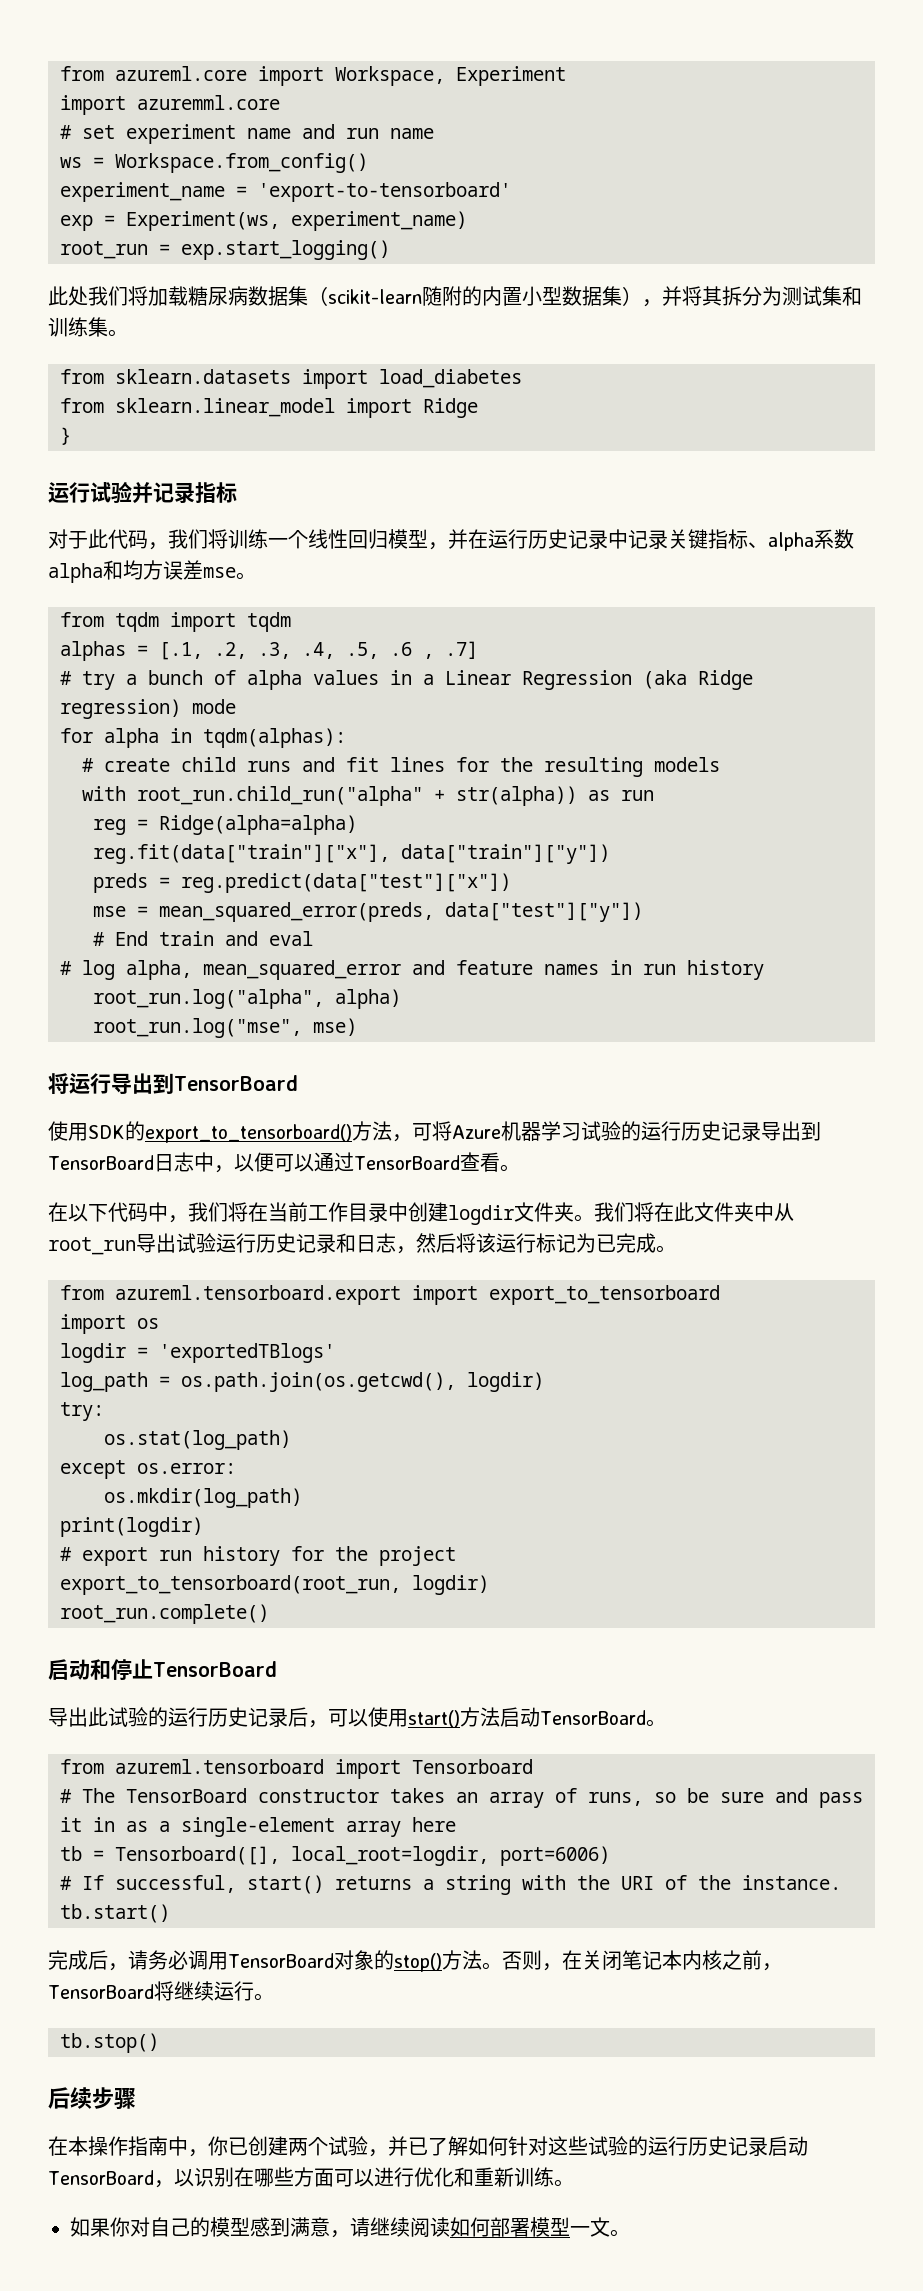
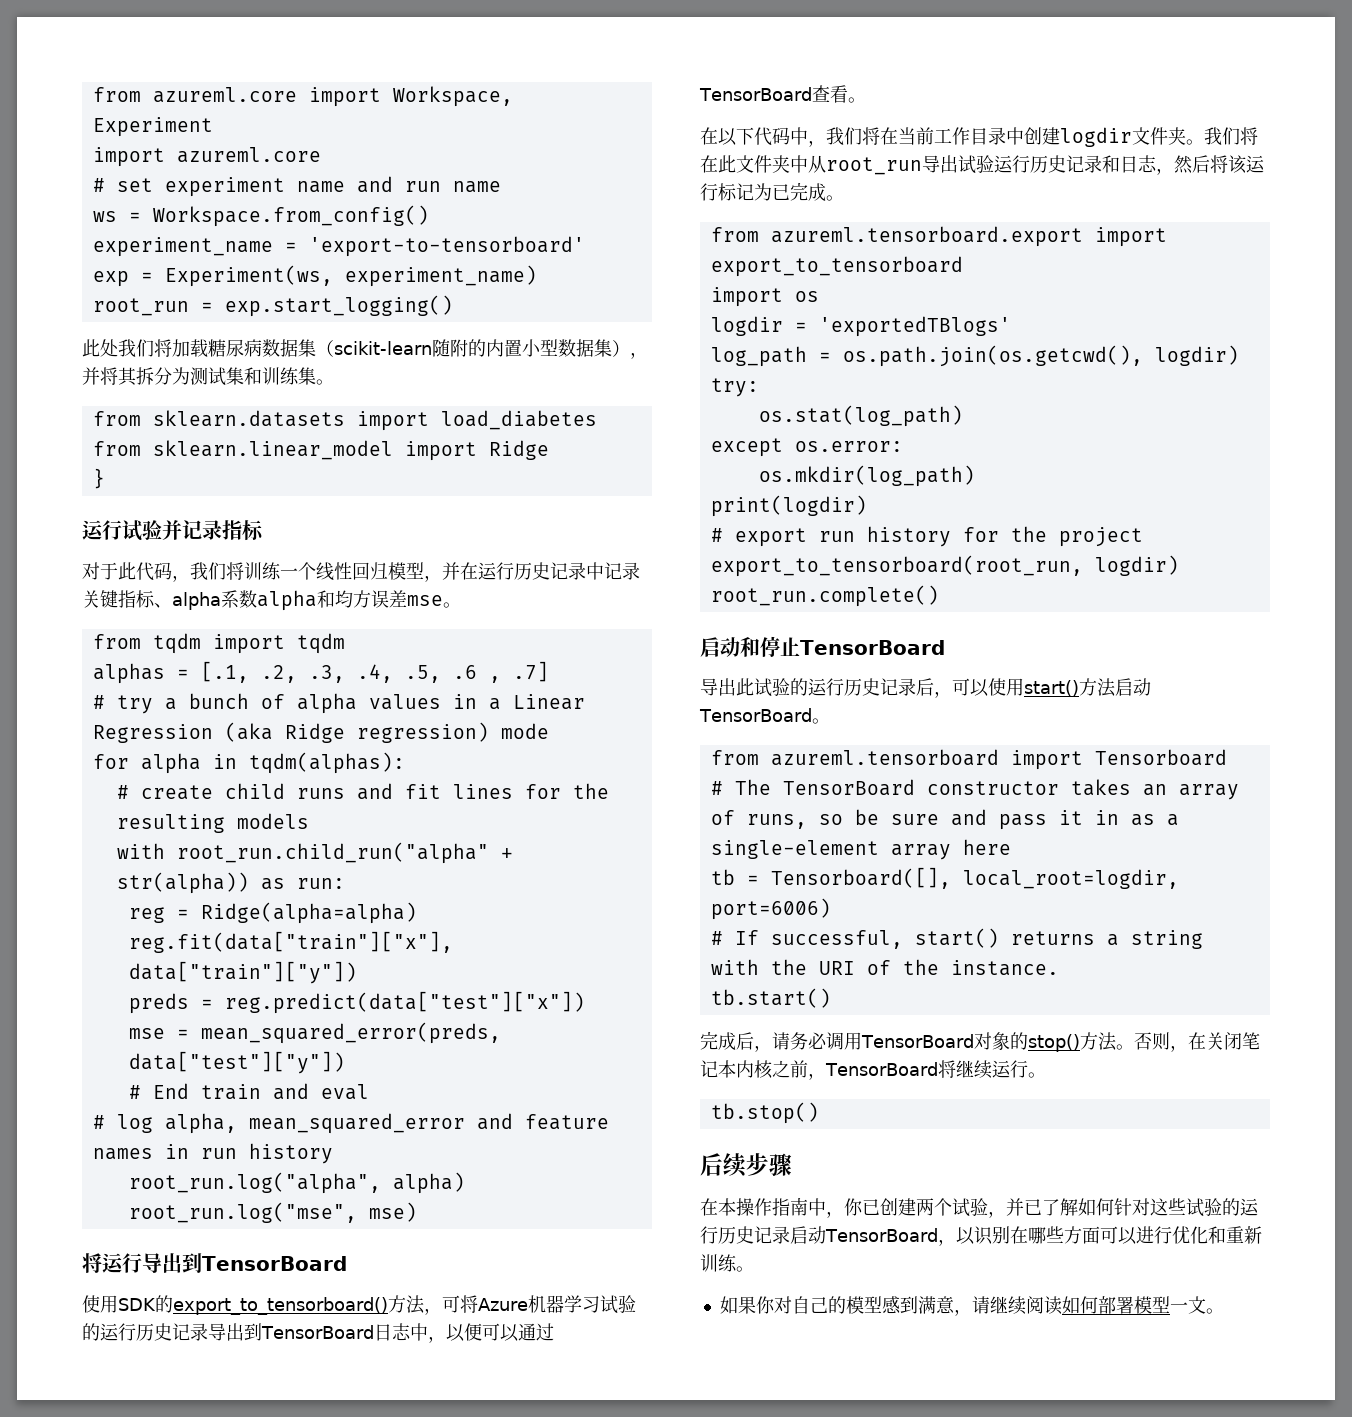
- import azuremml.core
+ import azureml.core
- with root_run.child_run("alpha" + str(alpha)) as run
+ with root_run.child_run("alpha" + str(alpha)) as run:

